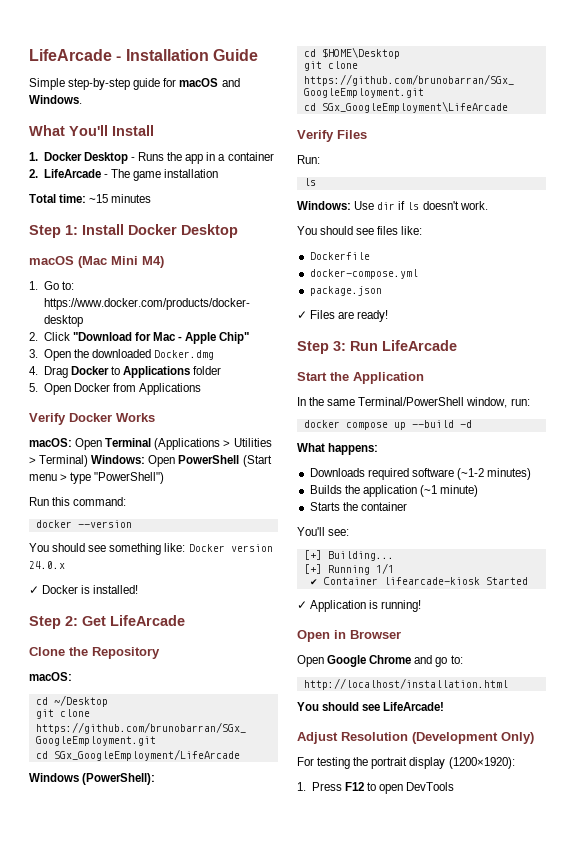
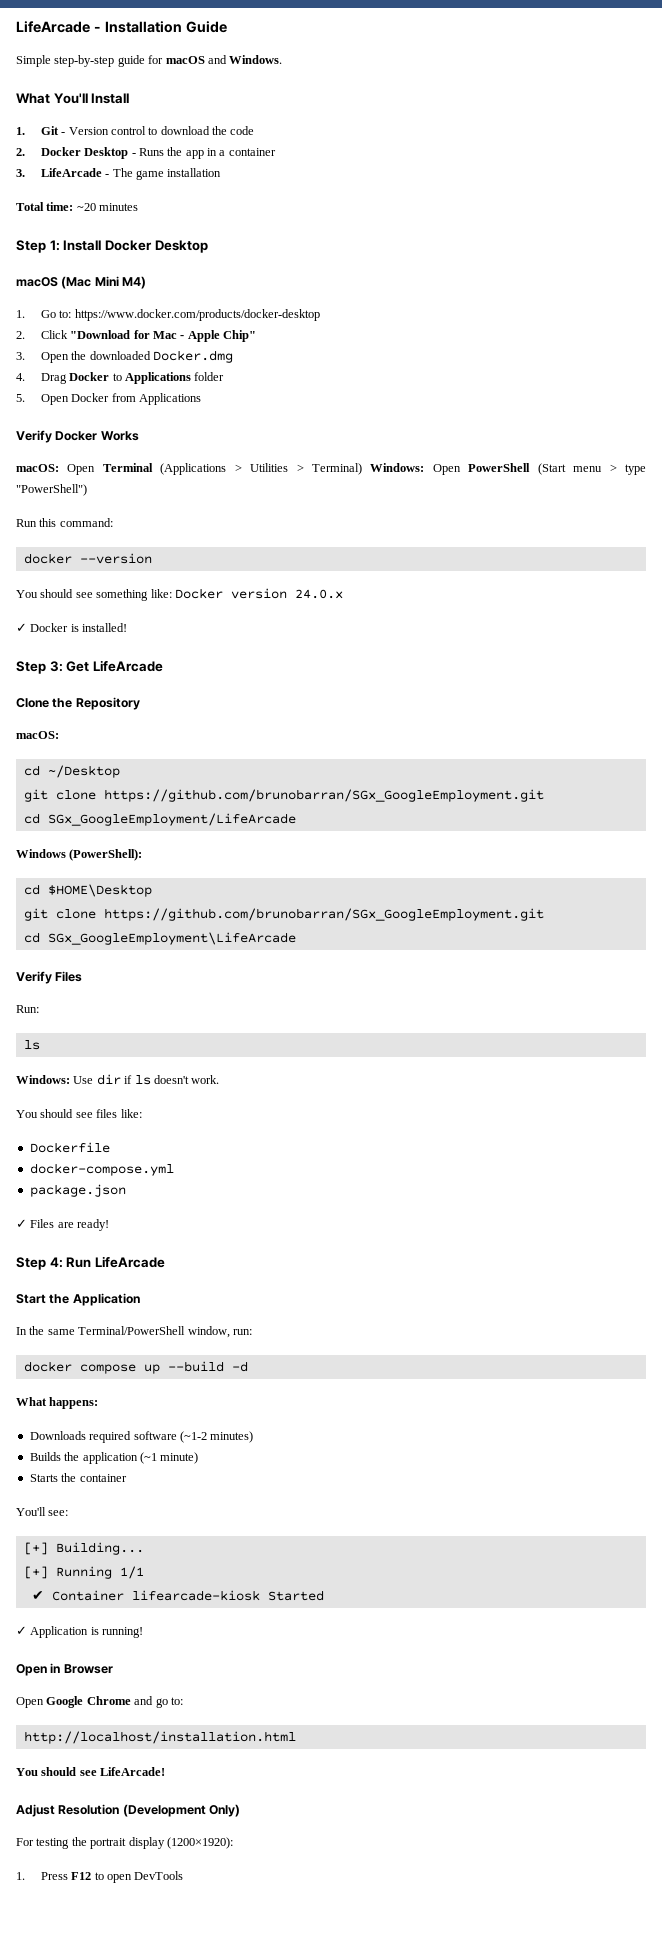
- 1. Docker Desktop - Runs the app in a container
+ 1. Git - Version control to download the code
+ 2. Docker Desktop - Runs the app in a container
- 2. LifeArcade - The game installation
+ 3. LifeArcade - The game installation
- Total time: ~15 minutes
+ Total time: ~20 minutes
- Step 2: Get LifeArcade
+ Step 3: Get LifeArcade
- Step 3: Run LifeArcade
+ Step 4: Run LifeArcade

